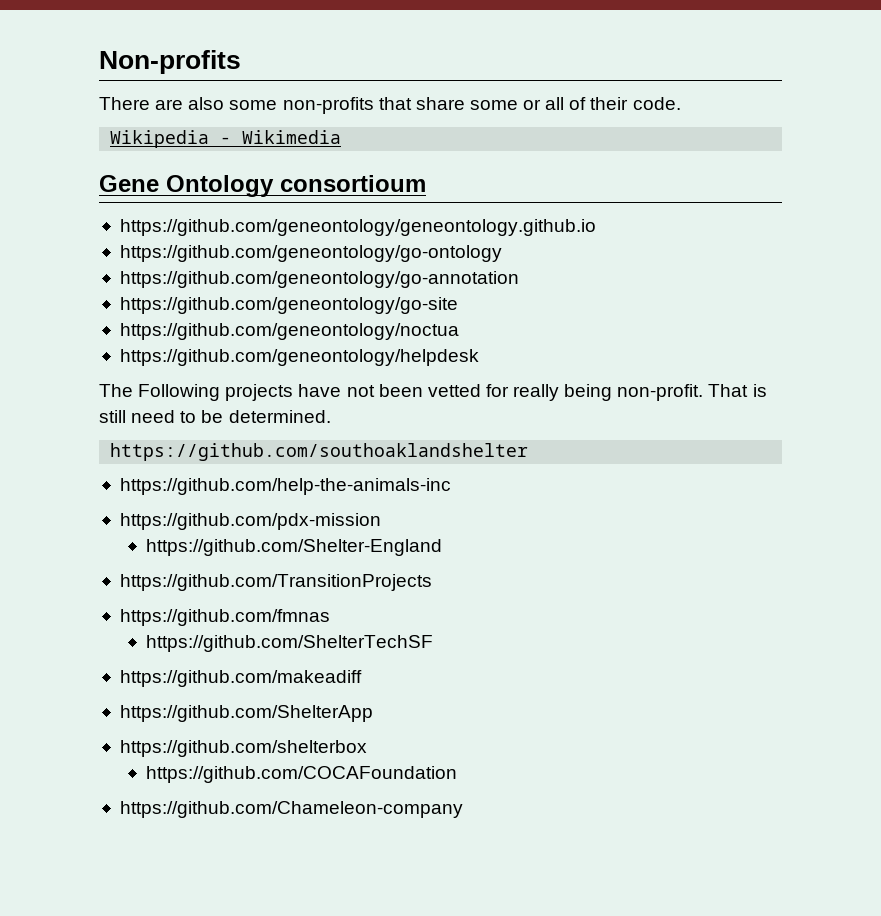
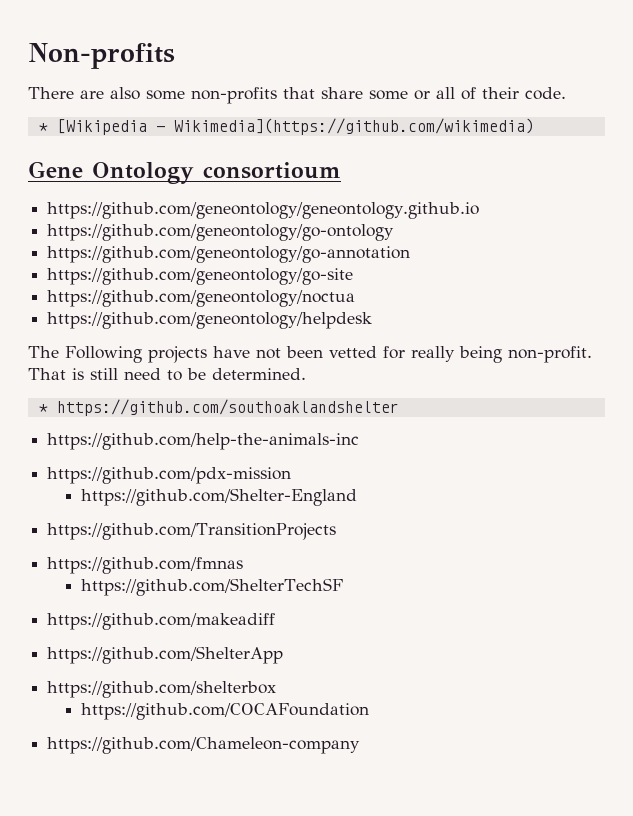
- Wikipedia - Wikimedia
+ * [Wikipedia - Wikimedia](https://github.com/wikimedia)
- https://github.com/southoaklandshelter
+ * https://github.com/southoaklandshelter

